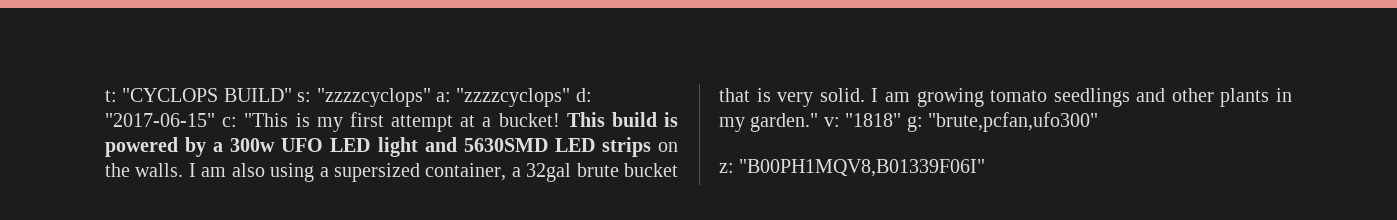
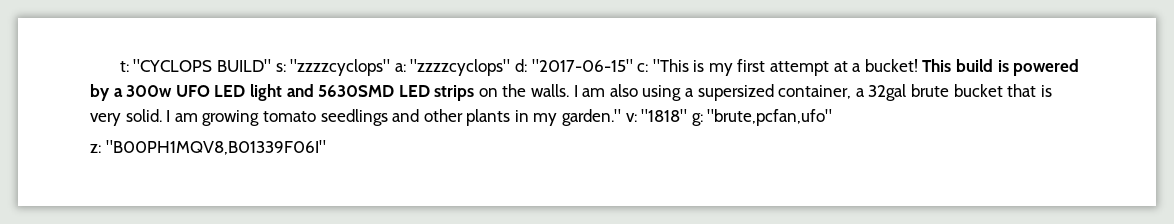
- I am growing tomato seedlings and other plants in my garden." v: "1818" g: "brute,pcfan,ufo300"
+ I am growing tomato seedlings and other plants in my garden." v: "1818" g: "brute,pcfan,ufo"

